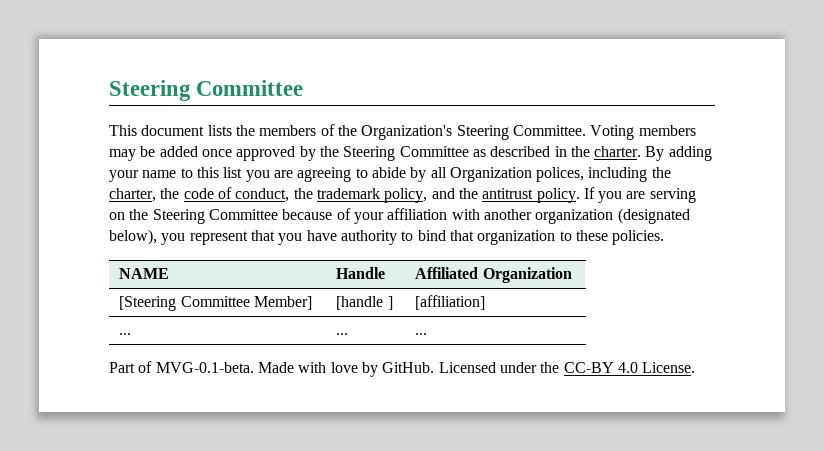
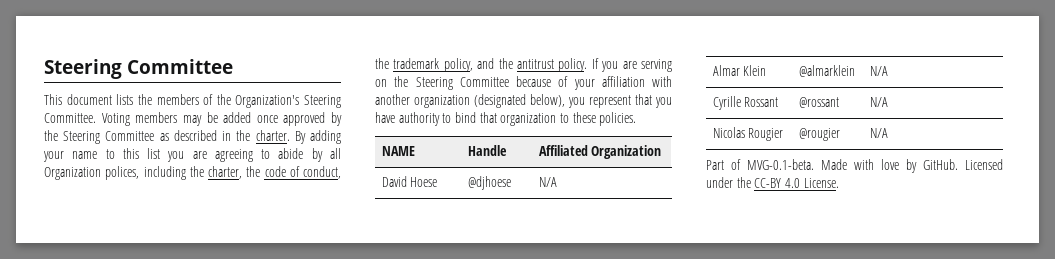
- [Steering Committee Member] | [handle ] | [affiliation]
- ... | ... | ...
+ David Hoese | @djhoese | N/A
+ Almar Klein | @almarklein | N/A
+ Cyrille Rossant | @rossant | N/A
+ Nicolas Rougier | @rougier | N/A

